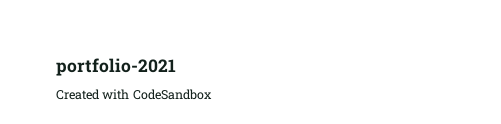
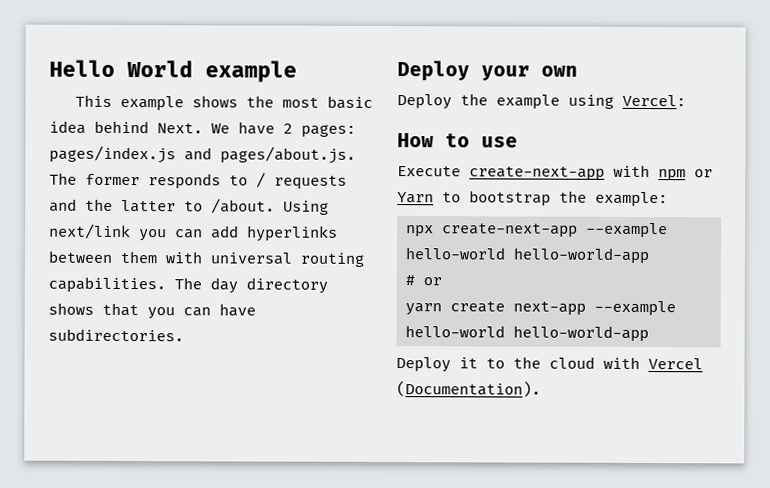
- portfolio-2021
- Created with CodeSandbox
+ Hello World example
+ This example shows the most basic idea behind Next. We have 2 pages: pages/index.js and pages/about.js. The former responds to / requests and the latter to /about. Using next/link you can add hyperlinks between them with universal routing capabilities. The day directory shows that you can have subdirectories.
+ Deploy your own
+ Deploy the example using Vercel:
+ How to use
+ Execute create-next-app with npm or Yarn to bootstrap the example:
+ npx create-next-app --example hello-world hello-world-app
+ # or
+ yarn create next-app --example hello-world hello-world-app
+ Deploy it to the cloud with Vercel (Documentation).

